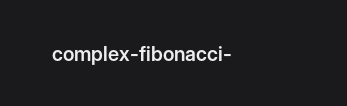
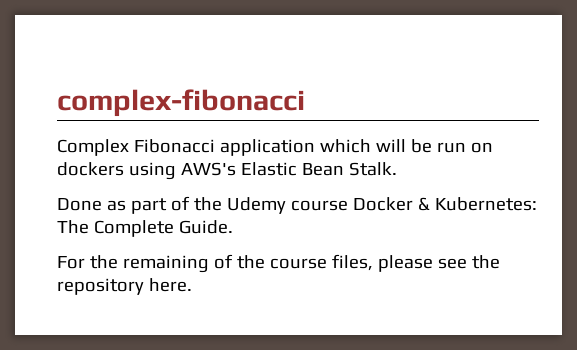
- complex-fibonacci-
+ complex-fibonacci
+ Complex Fibonacci application which will be run on dockers using AWS's Elastic Bean Stalk.
+ Done as part of the Udemy course Docker & Kubernetes: The Complete Guide.
+ For the remaining of the course files, please see the repository here.

